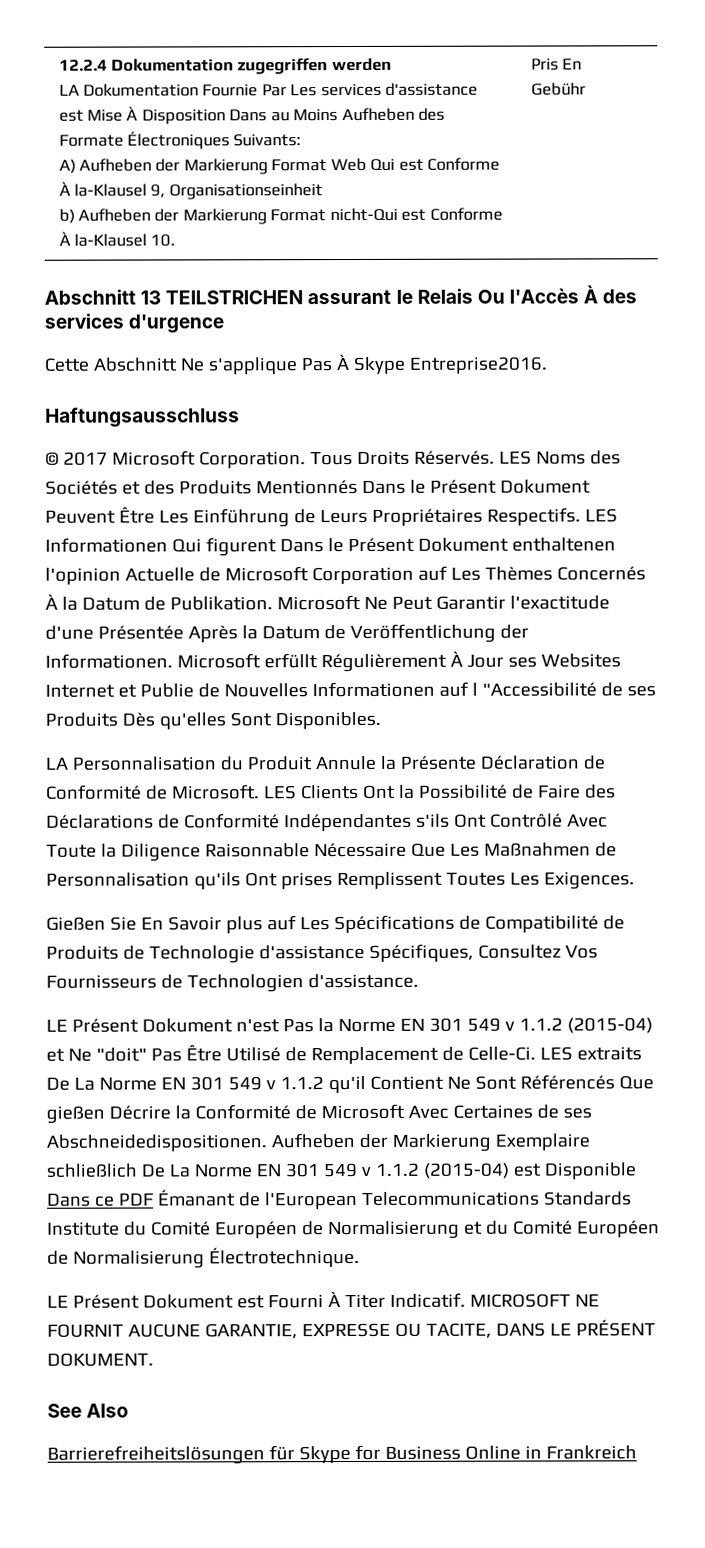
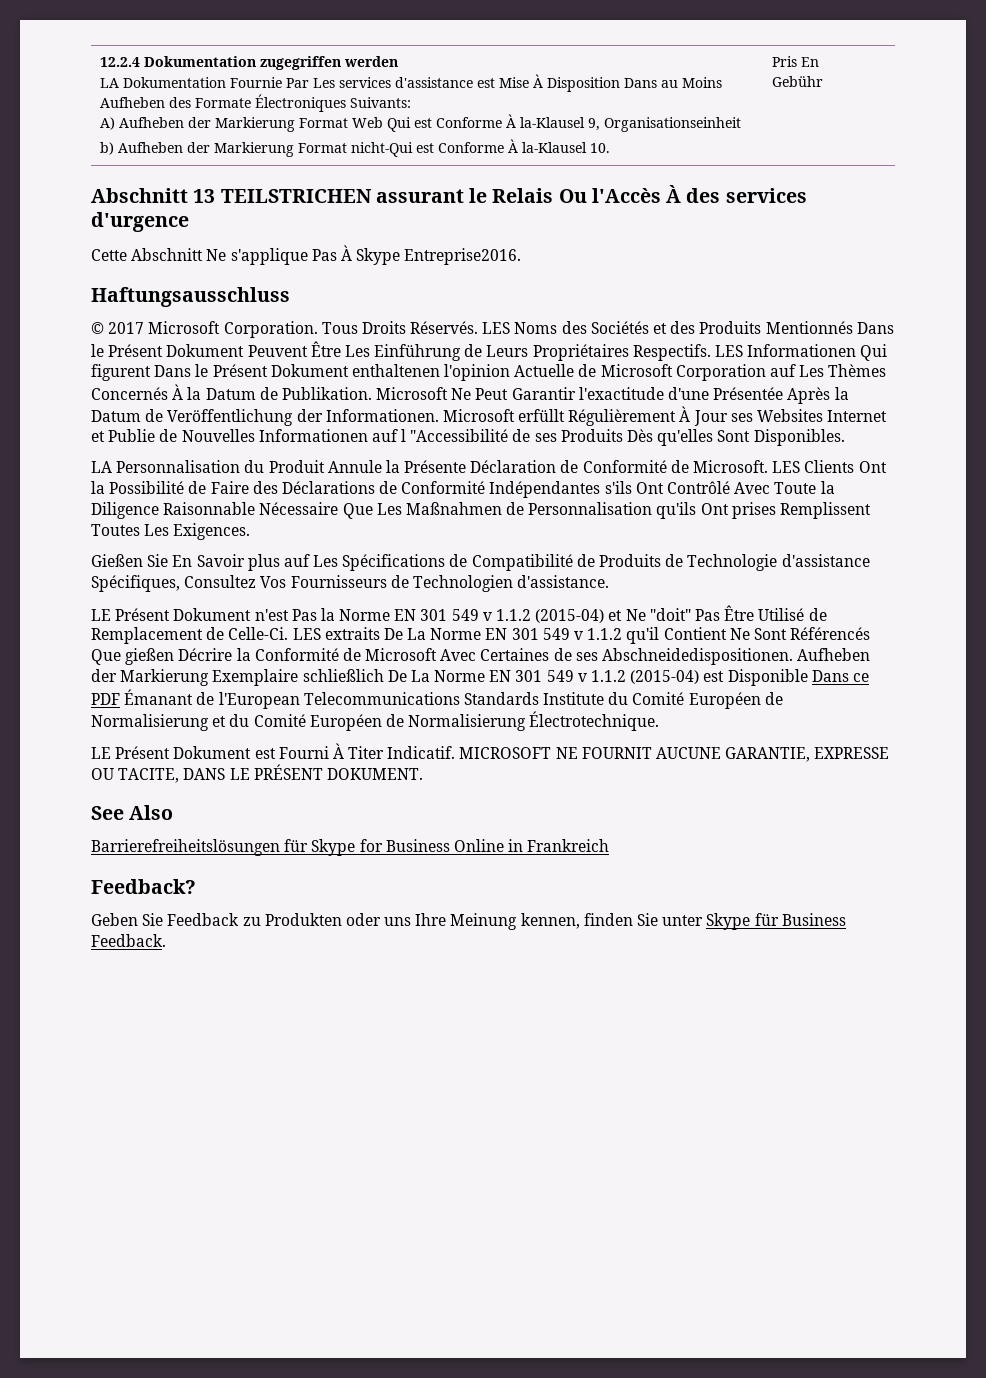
+ Feedback?
+ Geben Sie Feedback zu Produkten oder uns Ihre Meinung kennen, finden Sie unter Skype für Business Feedback.

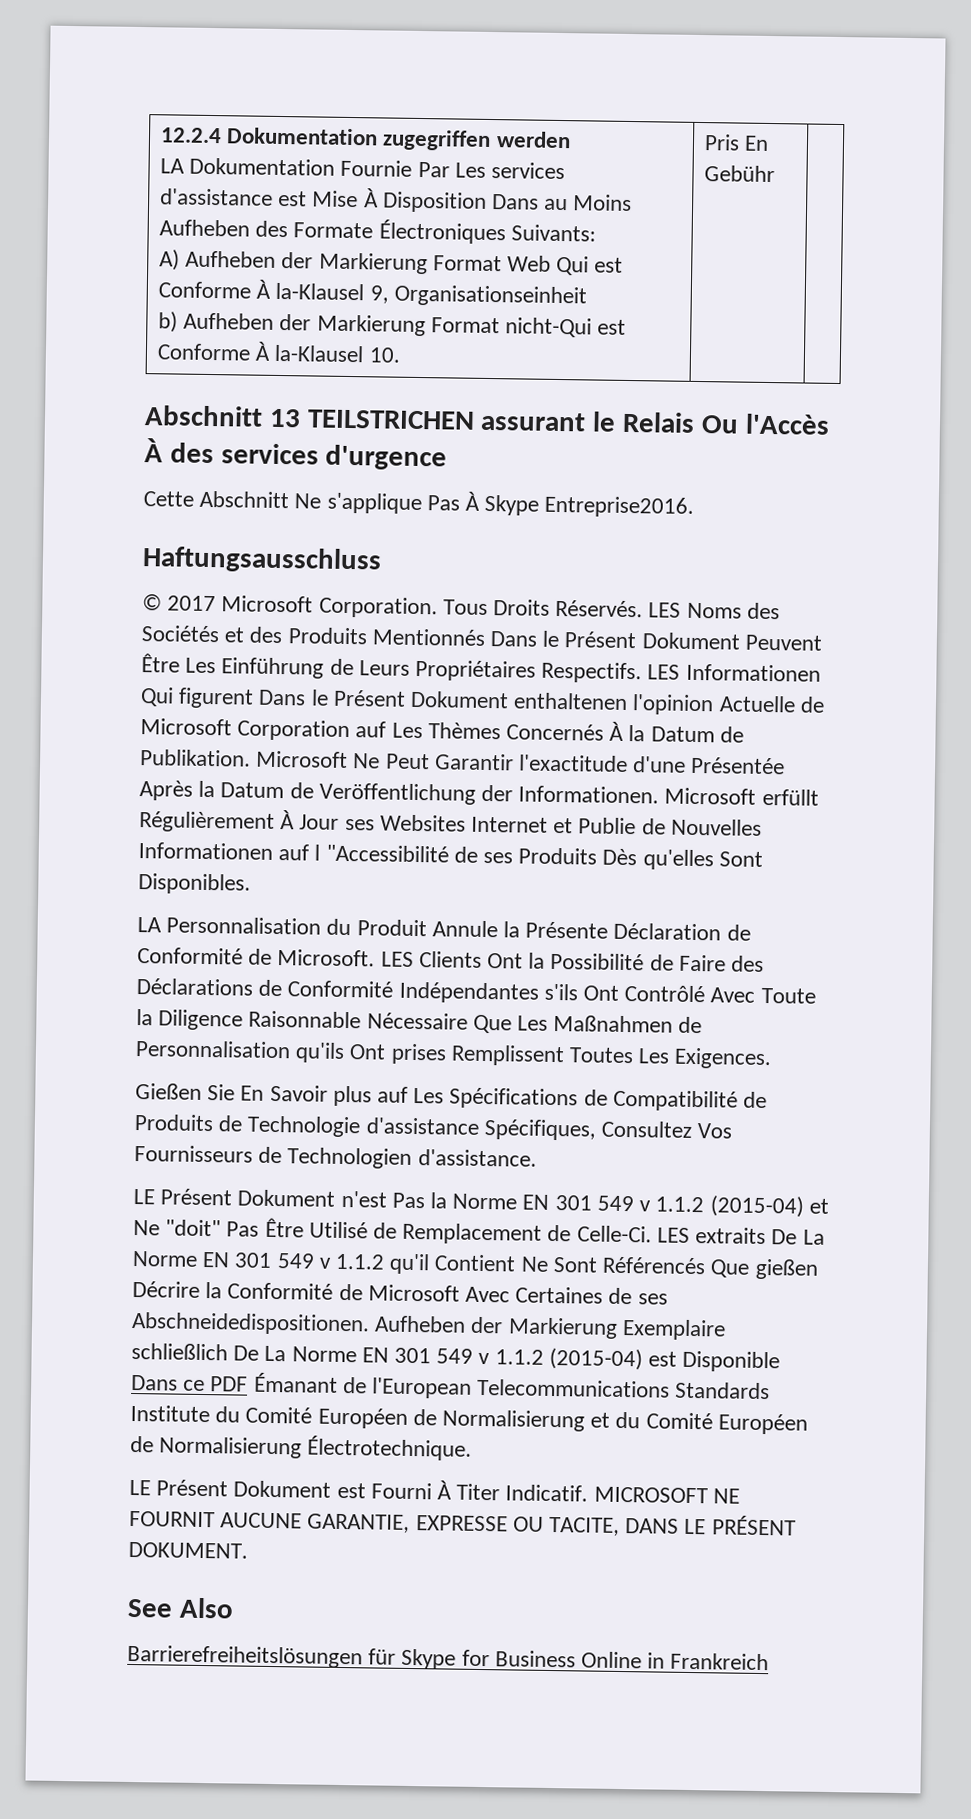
- Feedback?
- Geben Sie Feedback zu Produkten oder uns Ihre Meinung kennen, finden Sie unter Skype für Business Feedback.

